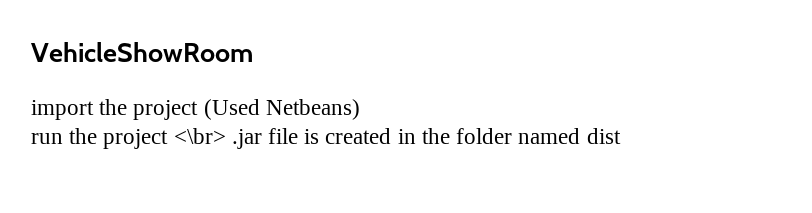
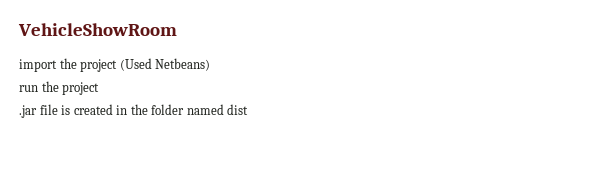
- run the project <\br> .jar file is created in the folder named dist
+ run the project
+ .jar file is created in the folder named dist

